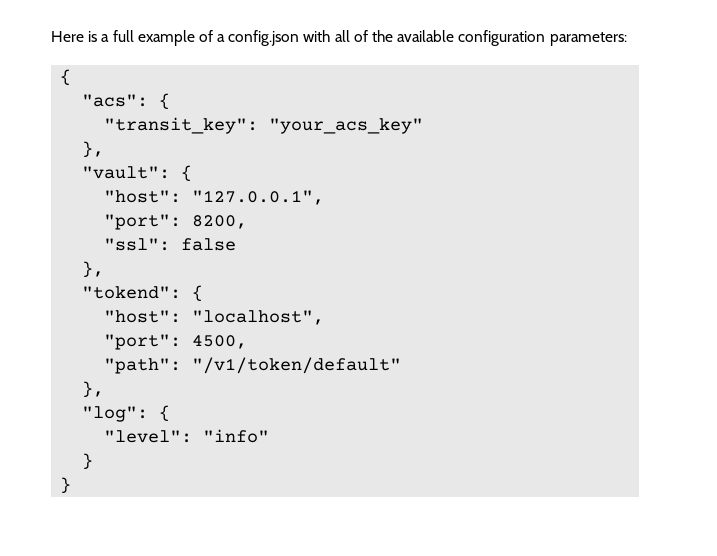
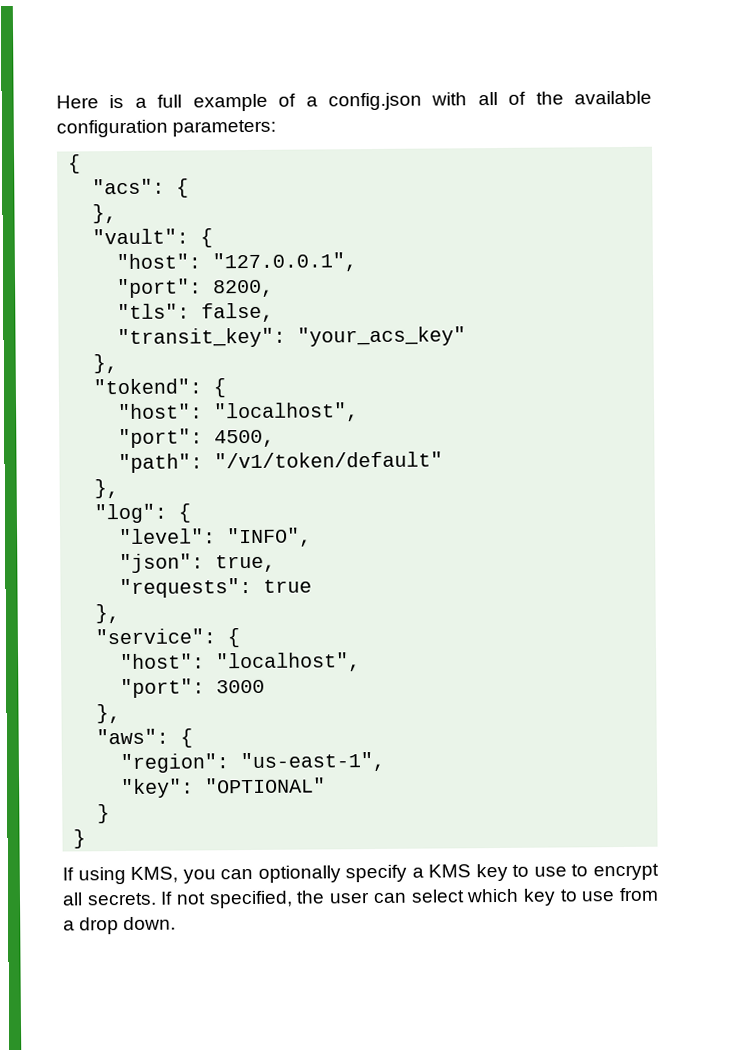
- "transit_key": "your_acs_key"
- "ssl": false
+ "tls": false,
+ "transit_key": "your_acs_key"
- "level": "info"
+ "level": "INFO",
+ "json": true,
+ "requests": true
+ },
+ "service": {
+ "host": "localhost",
+ "port": 3000
+ },
+ "aws": {
+ "region": "us-east-1",
+ "key": "OPTIONAL"
  }
  }
+ If using KMS, you can optionally specify a KMS key to use to encrypt all secrets. If not specified, the user can select which key to use from a drop down.

